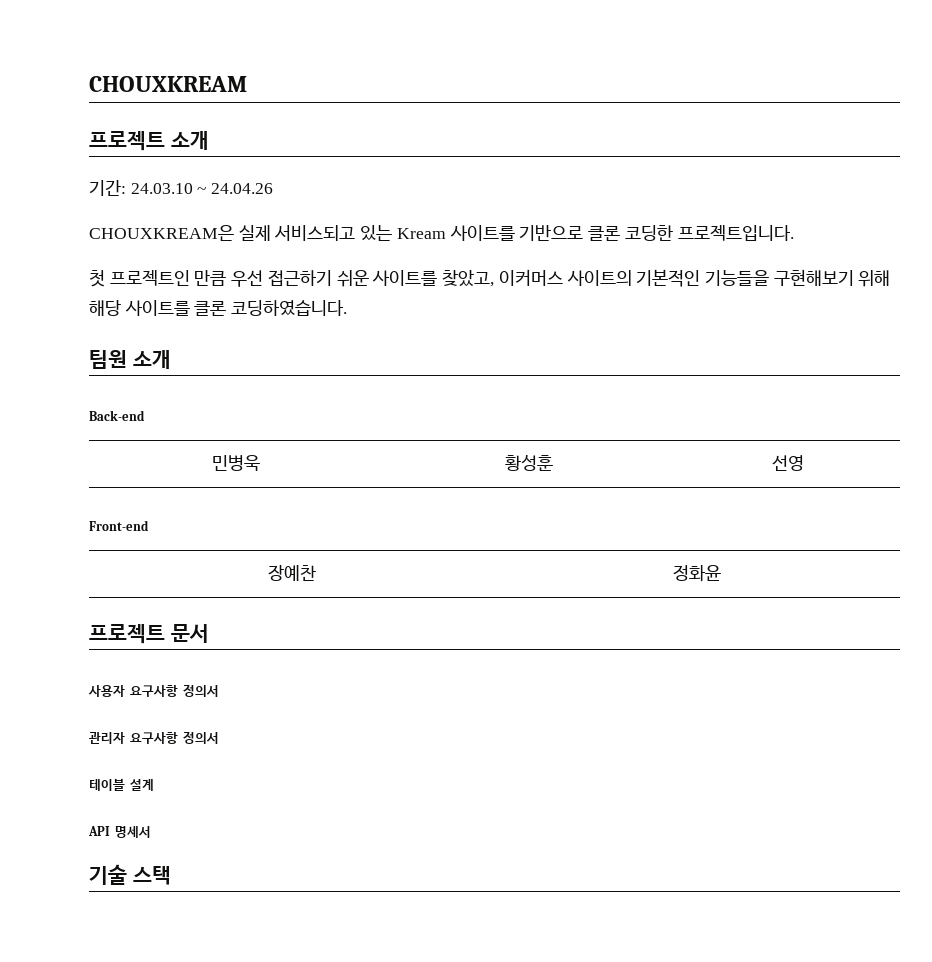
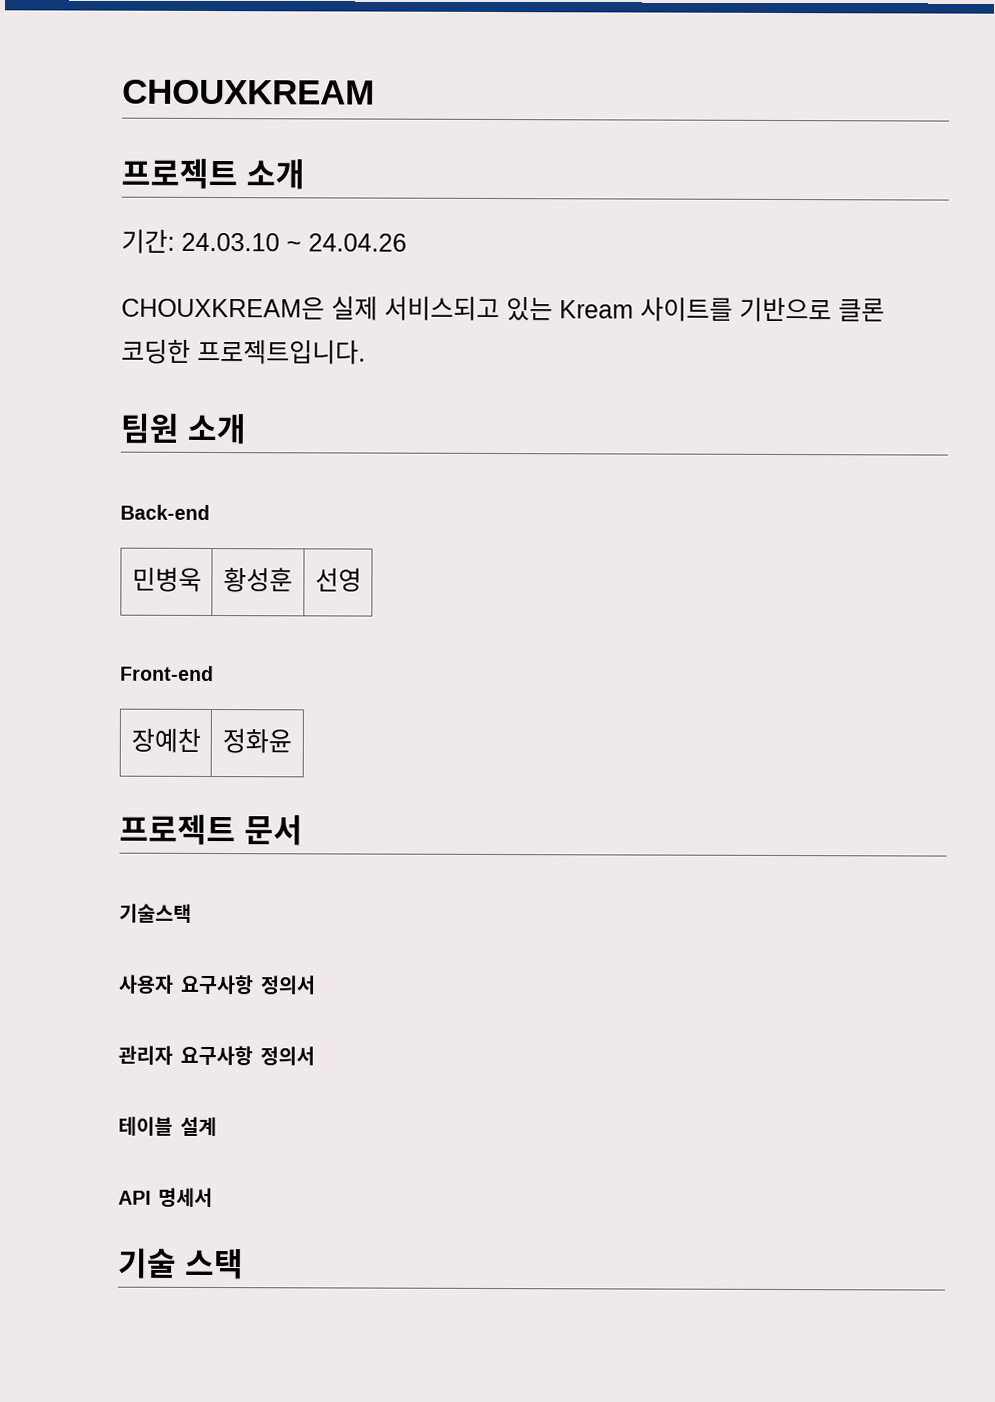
- 첫 프로젝트인 만큼 우선 접근하기 쉬운 사이트를 찾았고, 이커머스 사이트의 기본적인 기능들을 구현해보기 위해 해당 사이트를 클론 코딩하였습니다.
+ 기술스택

